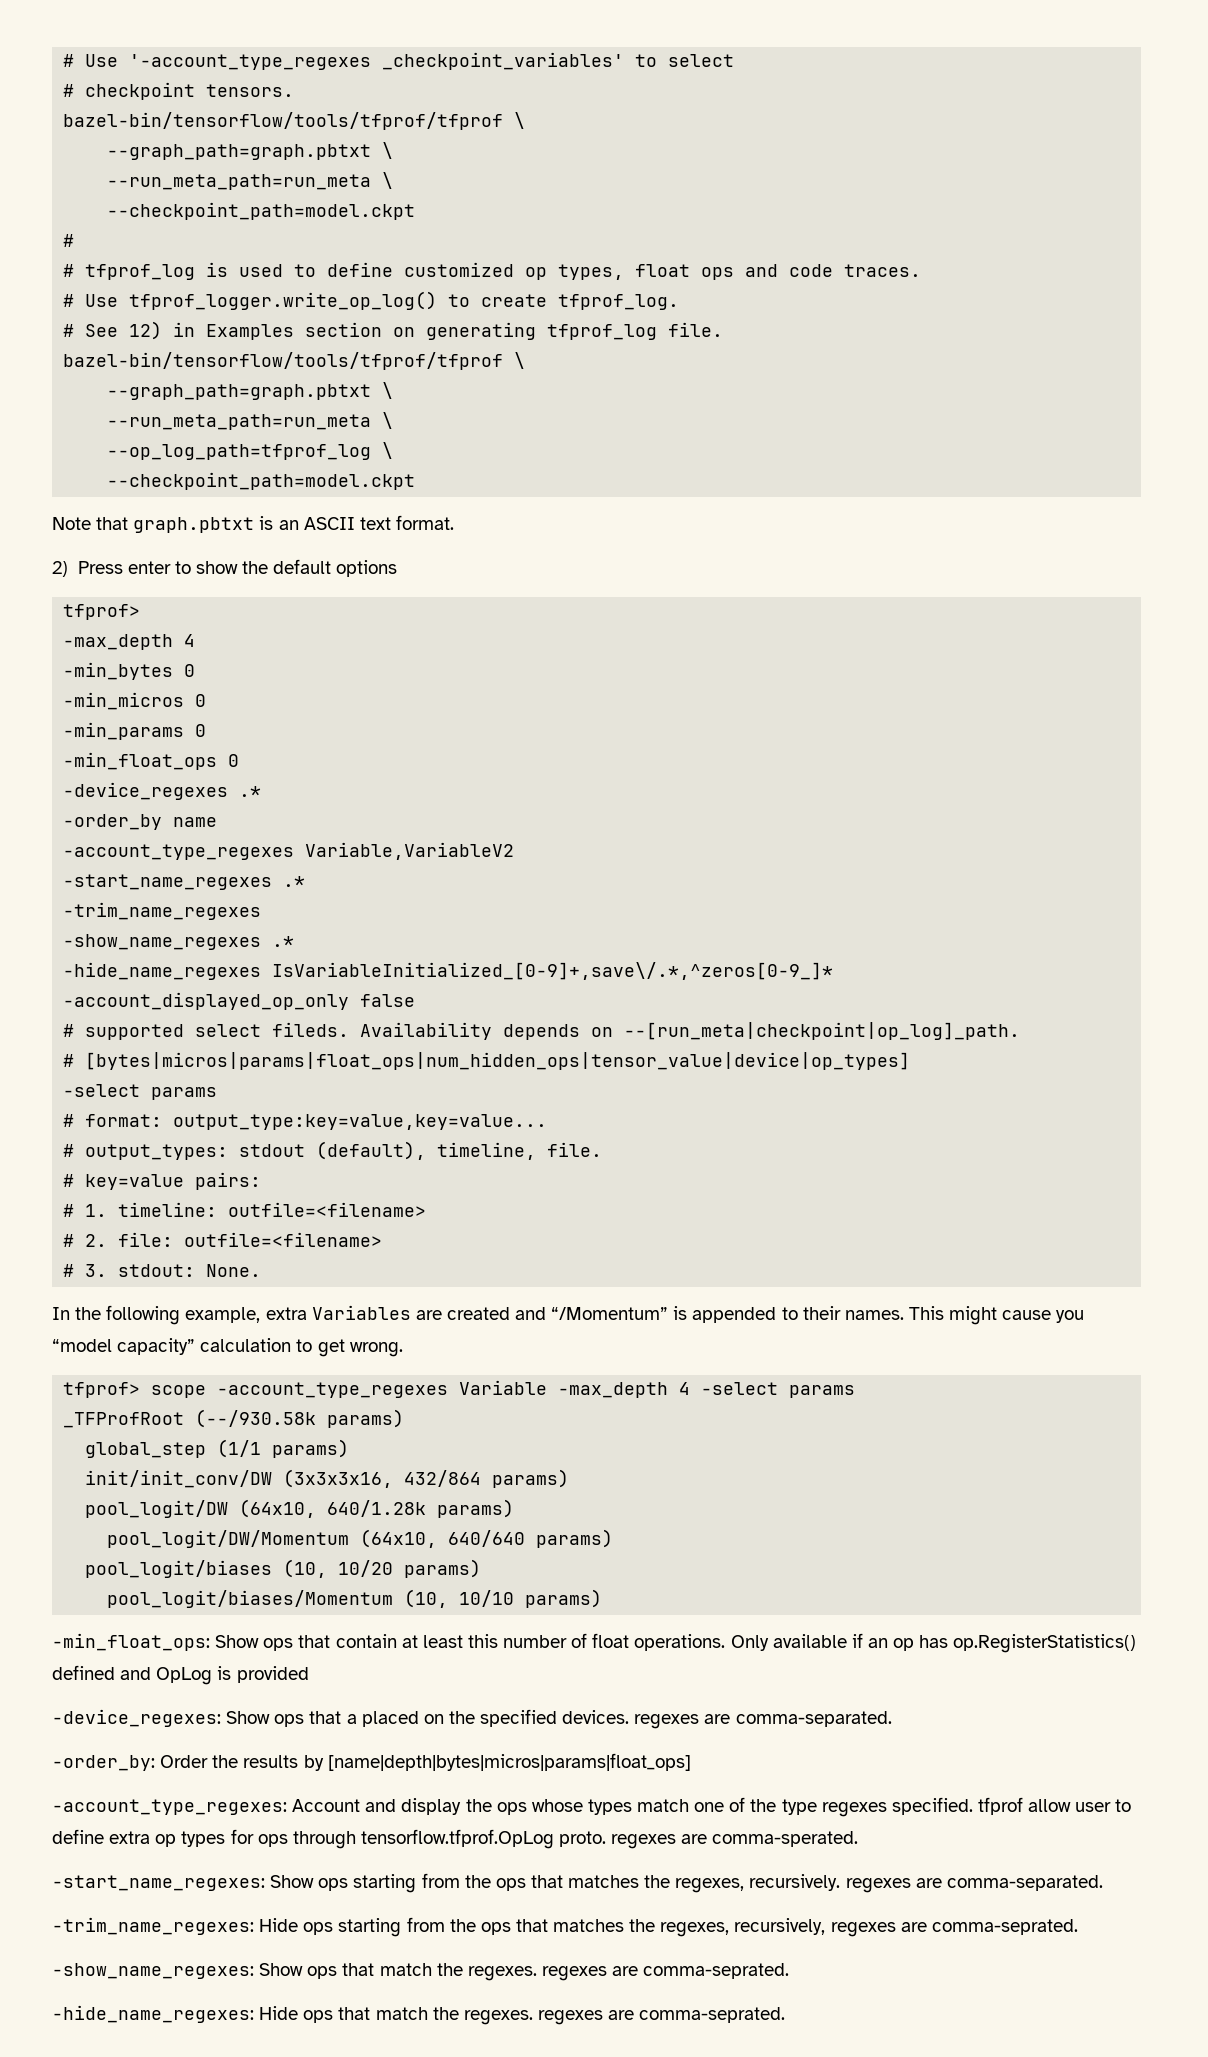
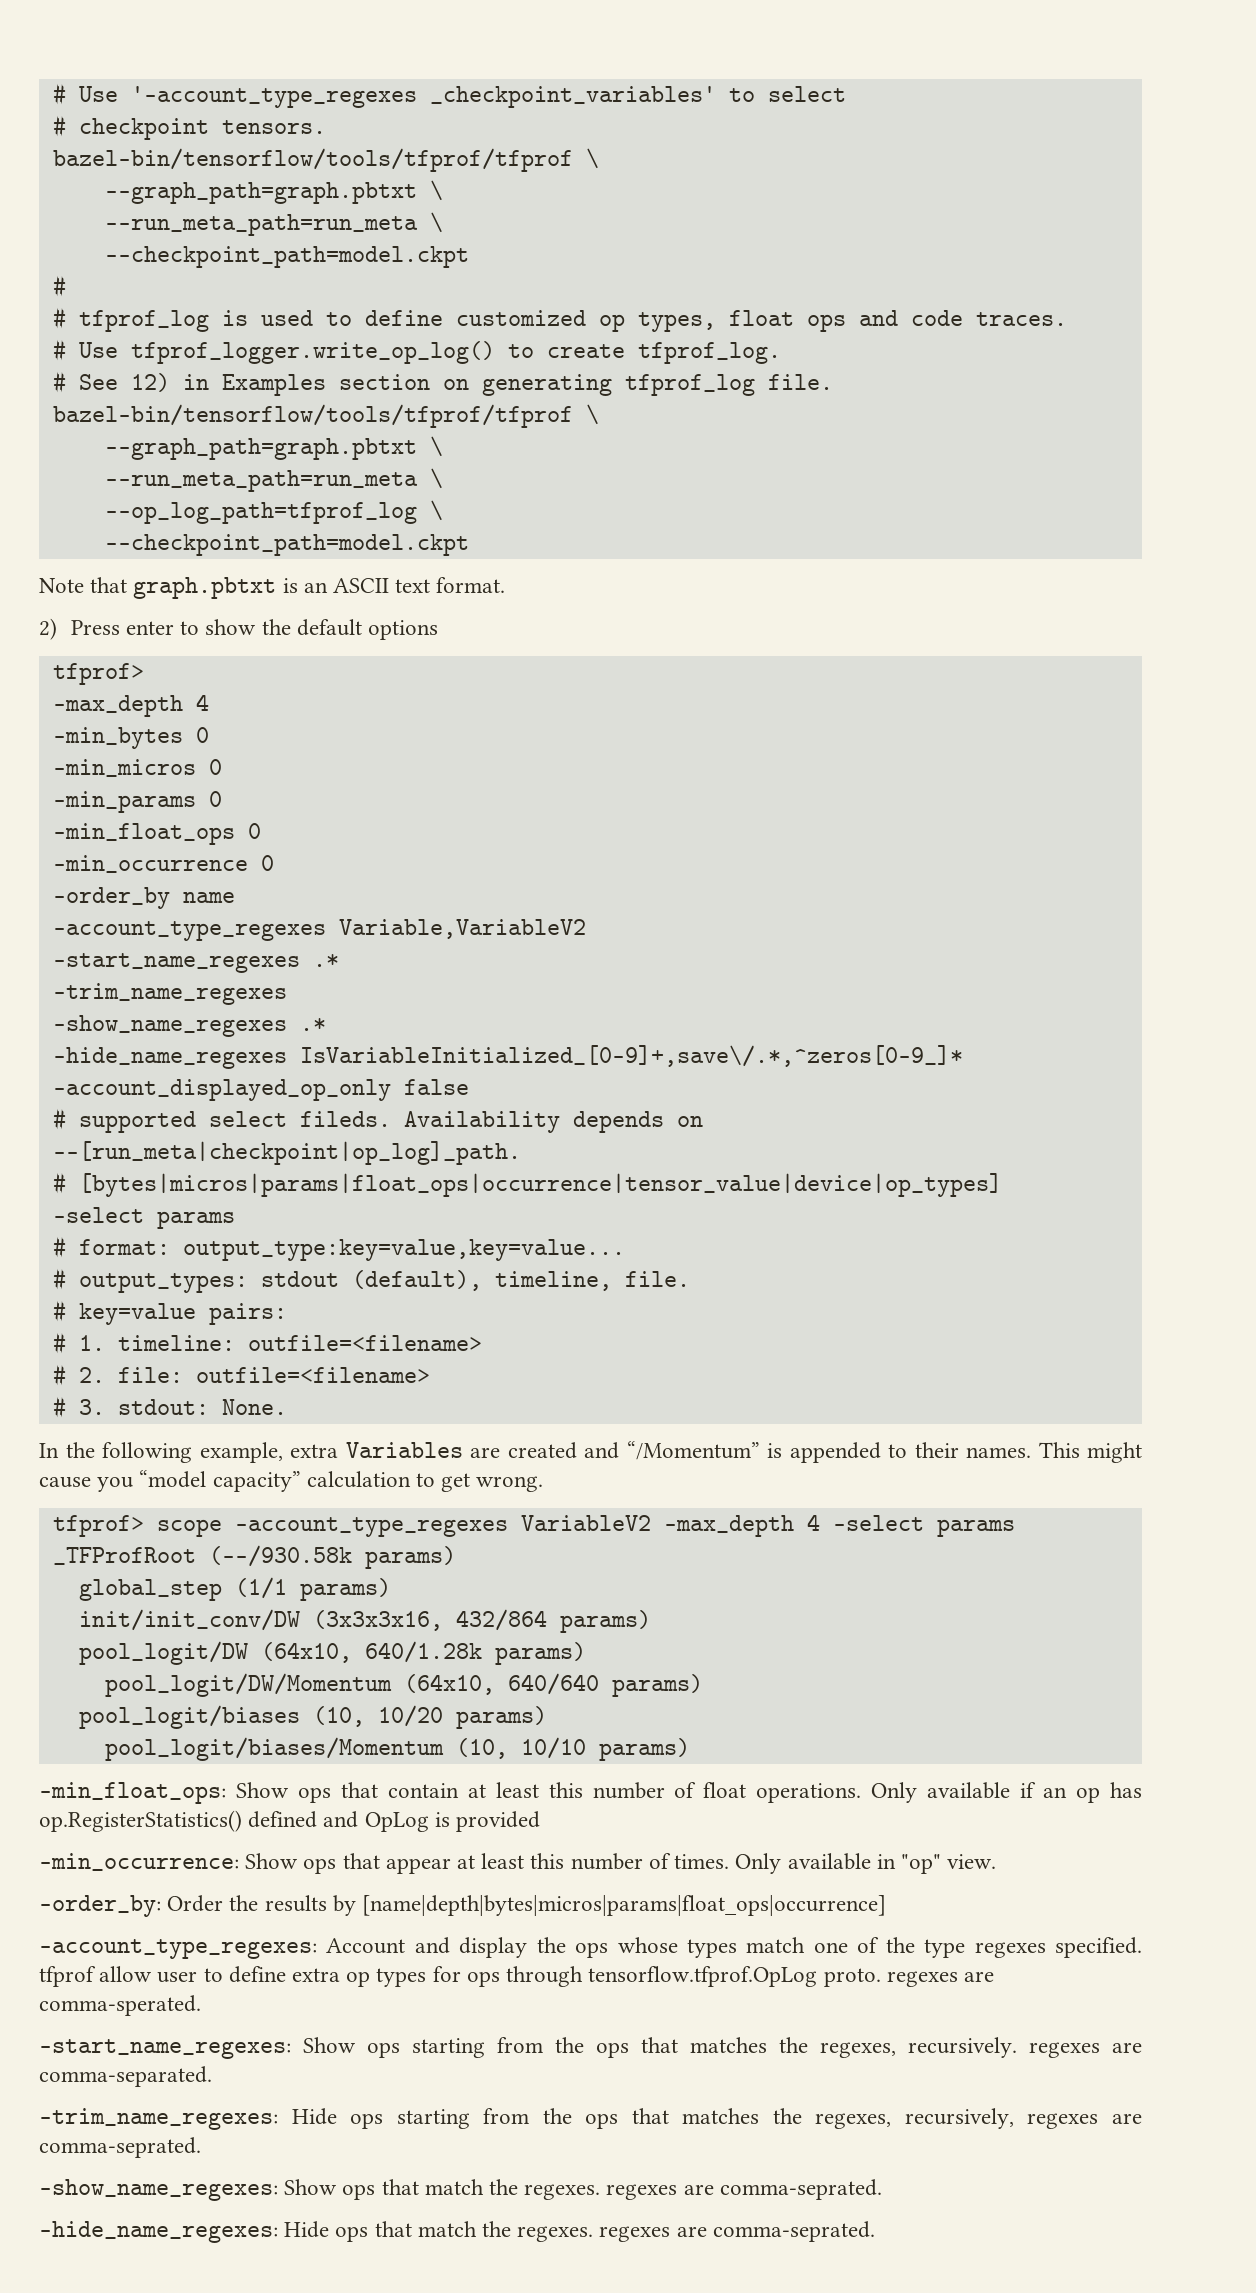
- -device_regexes .*
+ -min_occurrence 0
- # [bytes|micros|params|float_ops|num_hidden_ops|tensor_value|device|op_types]
+ # [bytes|micros|params|float_ops|occurrence|tensor_value|device|op_types]
- tfprof> scope -account_type_regexes Variable -max_depth 4 -select params
+ tfprof> scope -account_type_regexes VariableV2 -max_depth 4 -select params
- -device_regexes: Show ops that a placed on the specified devices. regexes are comma-separated.
+ -min_occurrence: Show ops that appear at least this number of times. Only available in "op" view.
- -order_by: Order the results by [name|depth|bytes|micros|params|float_ops]
+ -order_by: Order the results by [name|depth|bytes|micros|params|float_ops|occurrence]

